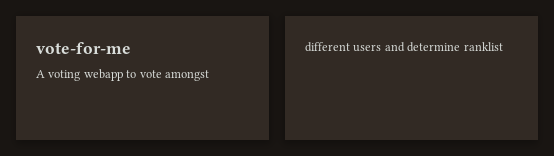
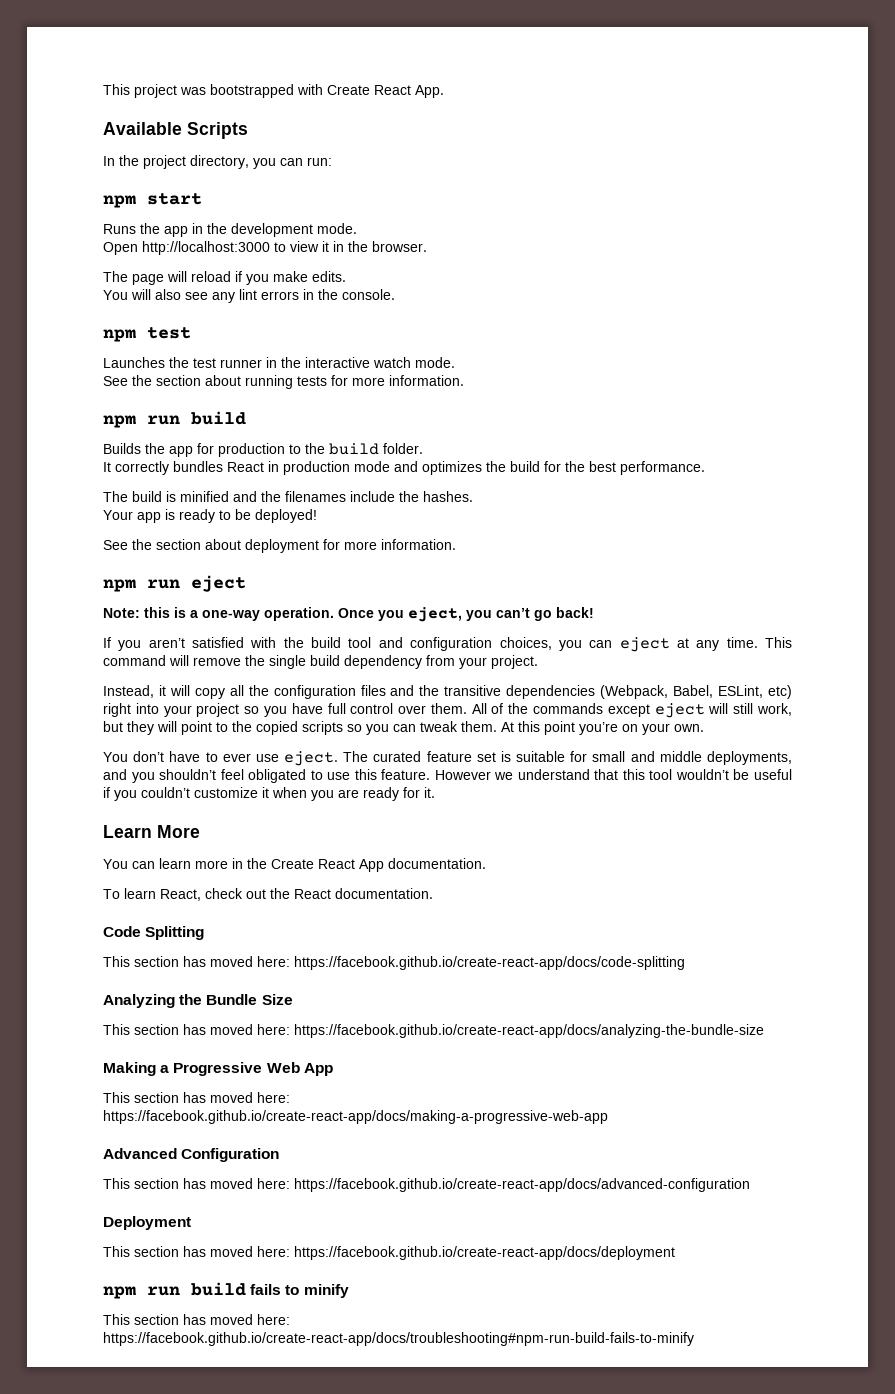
- vote-for-me
- A voting webapp to vote amongst different users and determine ranklist
+ This project was bootstrapped with Create React App.
+ Available Scripts
+ In the project directory, you can run:
+ npm start
+ Runs the app in the development mode.
+ Open http://localhost:3000 to view it in the browser.
+ The page will reload if you make edits.
+ You will also see any lint errors in the console.
+ npm test
+ Launches the test runner in the interactive watch mode.
+ See the section about running tests for more information.
+ npm run build
+ Builds the app for production to the build folder.
+ It correctly bundles React in production mode and optimizes the build for the best performance.
+ The build is minified and the filenames include the hashes.
+ Your app is ready to be deployed!
+ See the section about deployment for more information.
+ npm run eject
+ Note: this is a one-way operation. Once you eject, you can’t go back!
+ If you aren’t satisfied with the build tool and configuration choices, you can eject at any time. This command will remove the single build dependency from your project.
+ Instead, it will copy all the configuration files and the transitive dependencies (Webpack, Babel, ESLint, etc) right into your project so you have full control over them. All of the commands except eject will still work, but they will point to the copied scripts so you can tweak them. At this point you’re on your own.
+ You don’t have to ever use eject. The curated feature set is suitable for small and middle deployments, and you shouldn’t feel obligated to use this feature. However we understand that this tool wouldn’t be useful if you couldn’t customize it when you are ready for it.
+ Learn More
+ You can learn more in the Create React App documentation.
+ To learn React, check out the React documentation.
+ Code Splitting
+ This section has moved here: https://facebook.github.io/create-react-app/docs/code-splitting
+ Analyzing the Bundle Size
+ This section has moved here: https://facebook.github.io/create-react-app/docs/analyzing-the-bundle-size
+ Making a Progressive Web App
+ This section has moved here: https://facebook.github.io/create-react-app/docs/making-a-progressive-web-app
+ Advanced Configuration
+ This section has moved here: https://facebook.github.io/create-react-app/docs/advanced-configuration
+ Deployment
+ This section has moved here: https://facebook.github.io/create-react-app/docs/deployment
+ npm run build fails to minify
+ This section has moved here: https://facebook.github.io/create-react-app/docs/troubleshooting#npm-run-build-fails-to-minify

